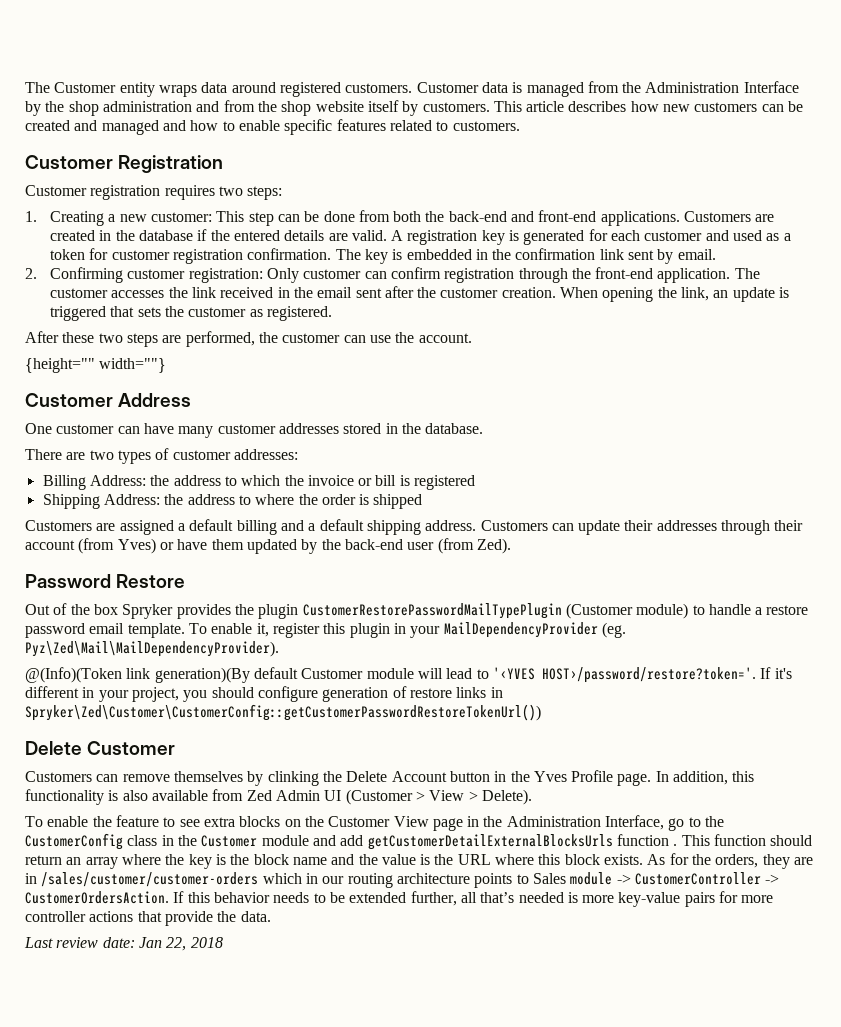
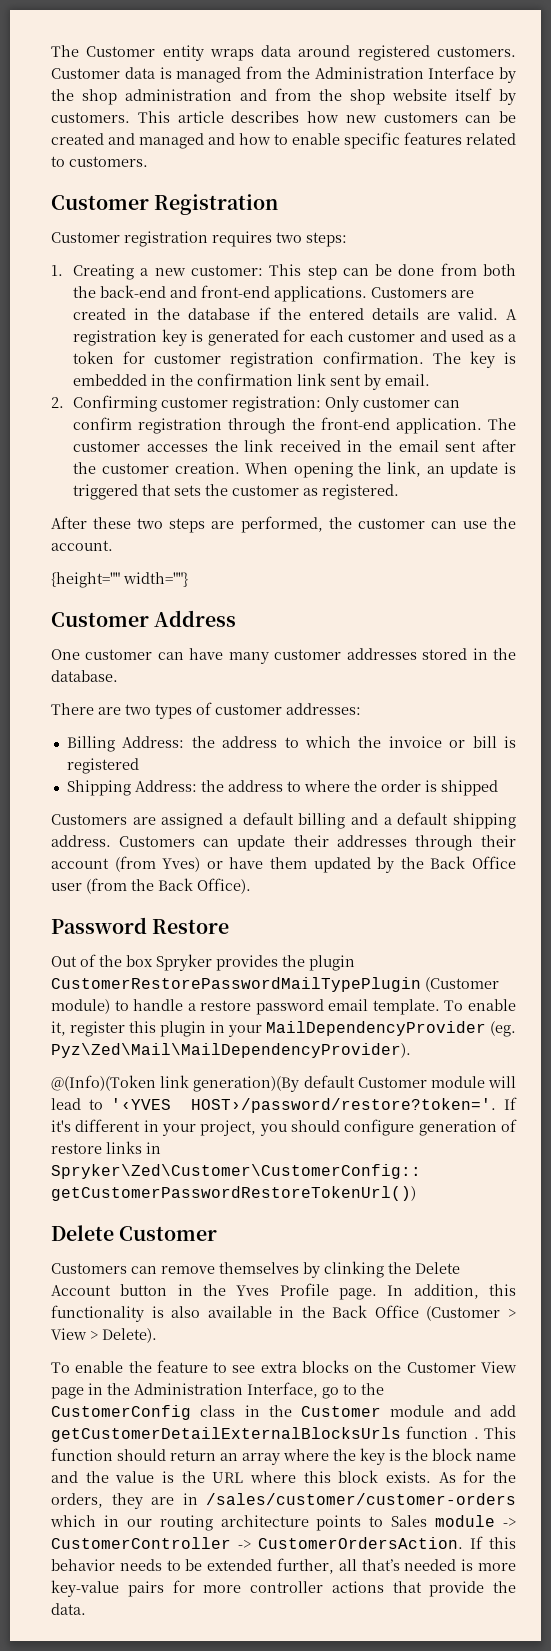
- Customers can update their addresses through their account (from Yves) or have them updated by the back-end user (from Zed).
+ Customers can update their addresses through their account (from Yves) or have them updated by the Back Office user (from the Back Office).
- In addition, this functionality is also available from Zed Admin UI (Customer > View > Delete).
+ In addition, this functionality is also available in the Back Office (Customer > View > Delete).
- Last review date: Jan 22, 2018

